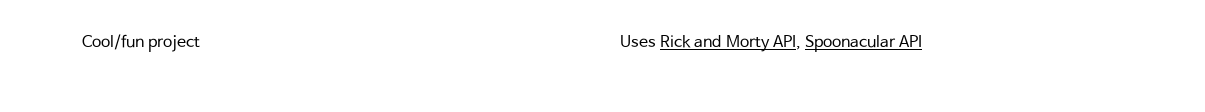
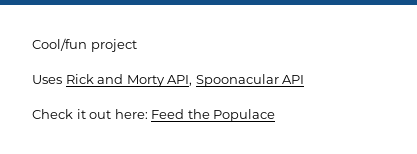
+ Check it out here: Feed the Populace

